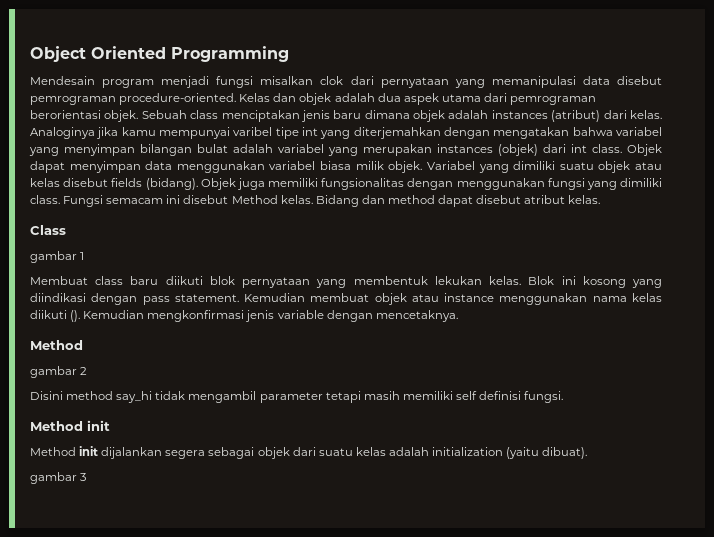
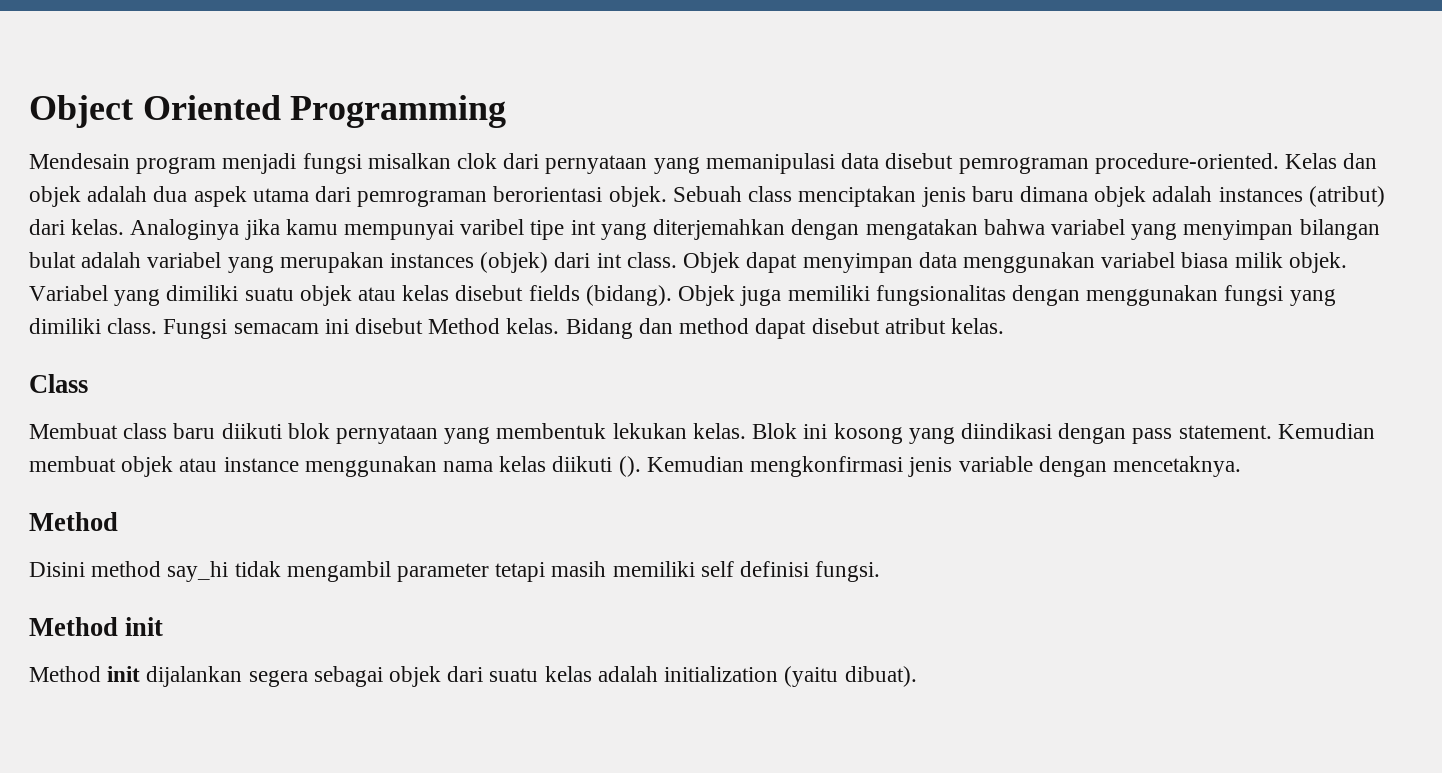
- gambar 1
- gambar 2
- gambar 3

